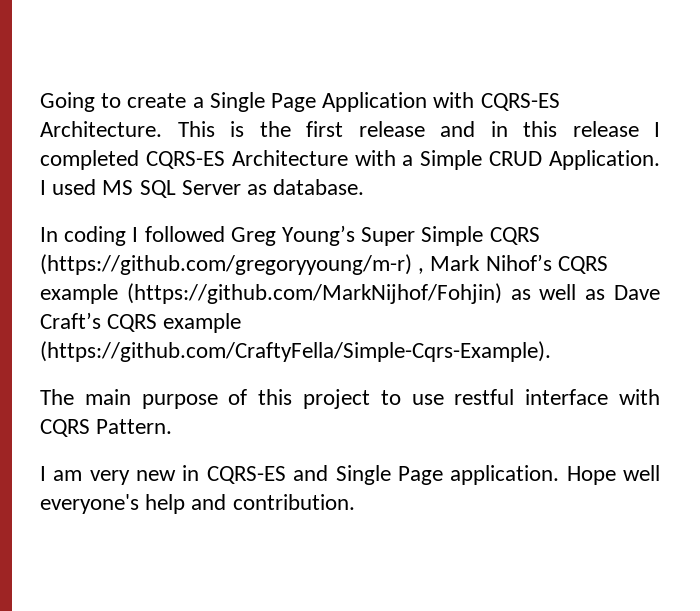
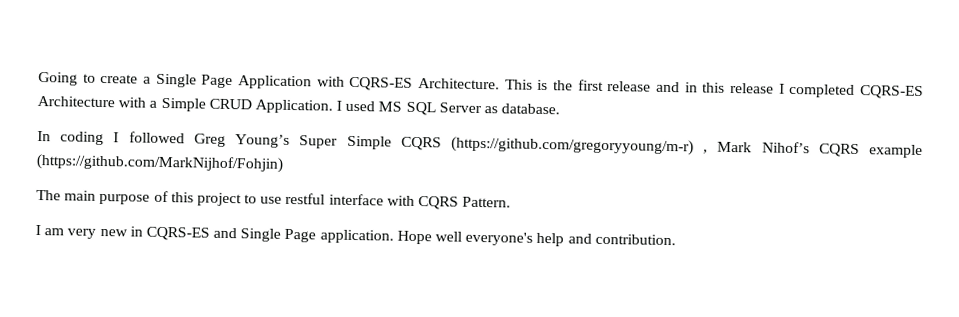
- In coding I followed Greg Young’s Super Simple CQRS (https://github.com/gregoryyoung/m-r) , Mark Nihof’s CQRS example (https://github.com/MarkNijhof/Fohjin) as well as Dave Craft’s CQRS example (https://github.com/CraftyFella/Simple-Cqrs-Example).
+ In coding I followed Greg Young’s Super Simple CQRS (https://github.com/gregoryyoung/m-r) , Mark Nihof’s CQRS example (https://github.com/MarkNijhof/Fohjin)

